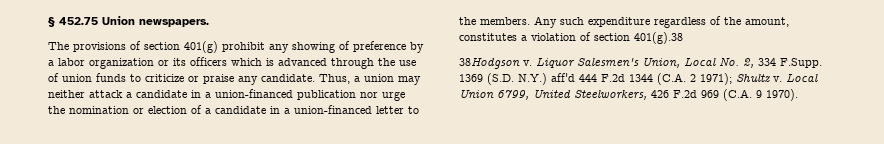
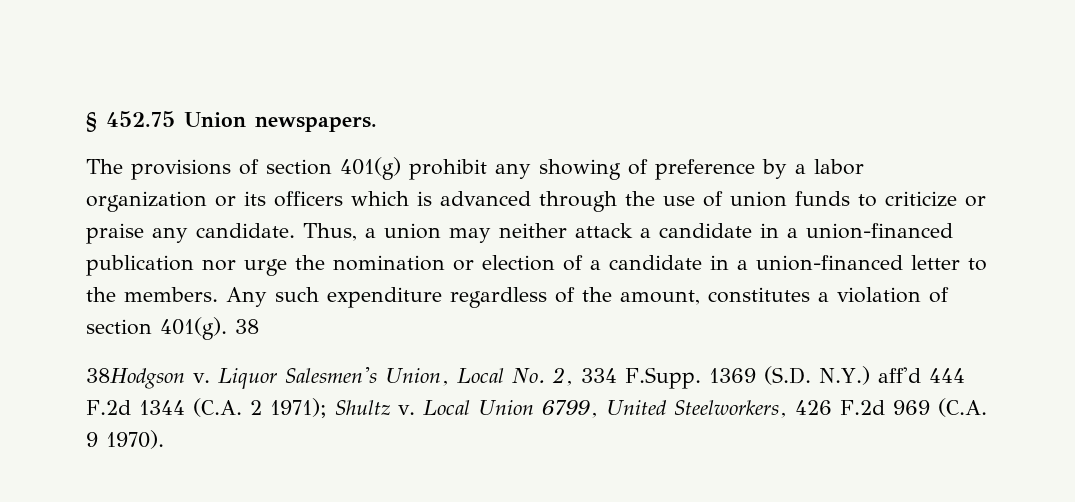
- Any such expenditure regardless of the amount, constitutes a violation of section 401(g).38
+ Any such expenditure regardless of the amount, constitutes a violation of section 401(g). 38

